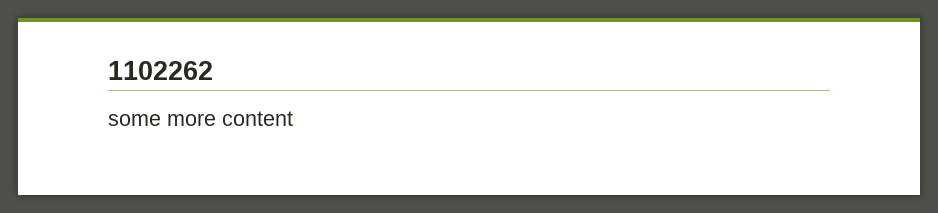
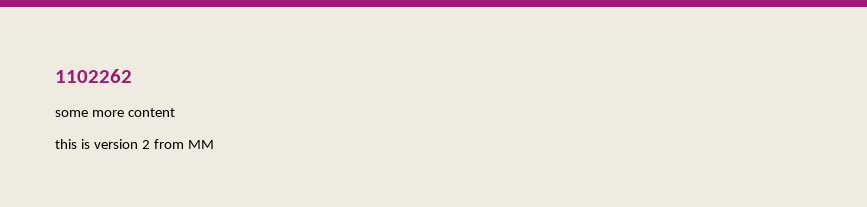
+ this is version 2 from MM

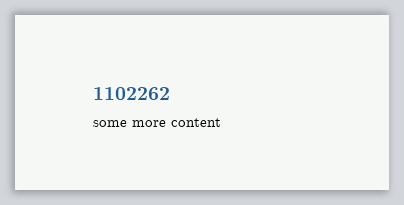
- this is version 2 from MM

